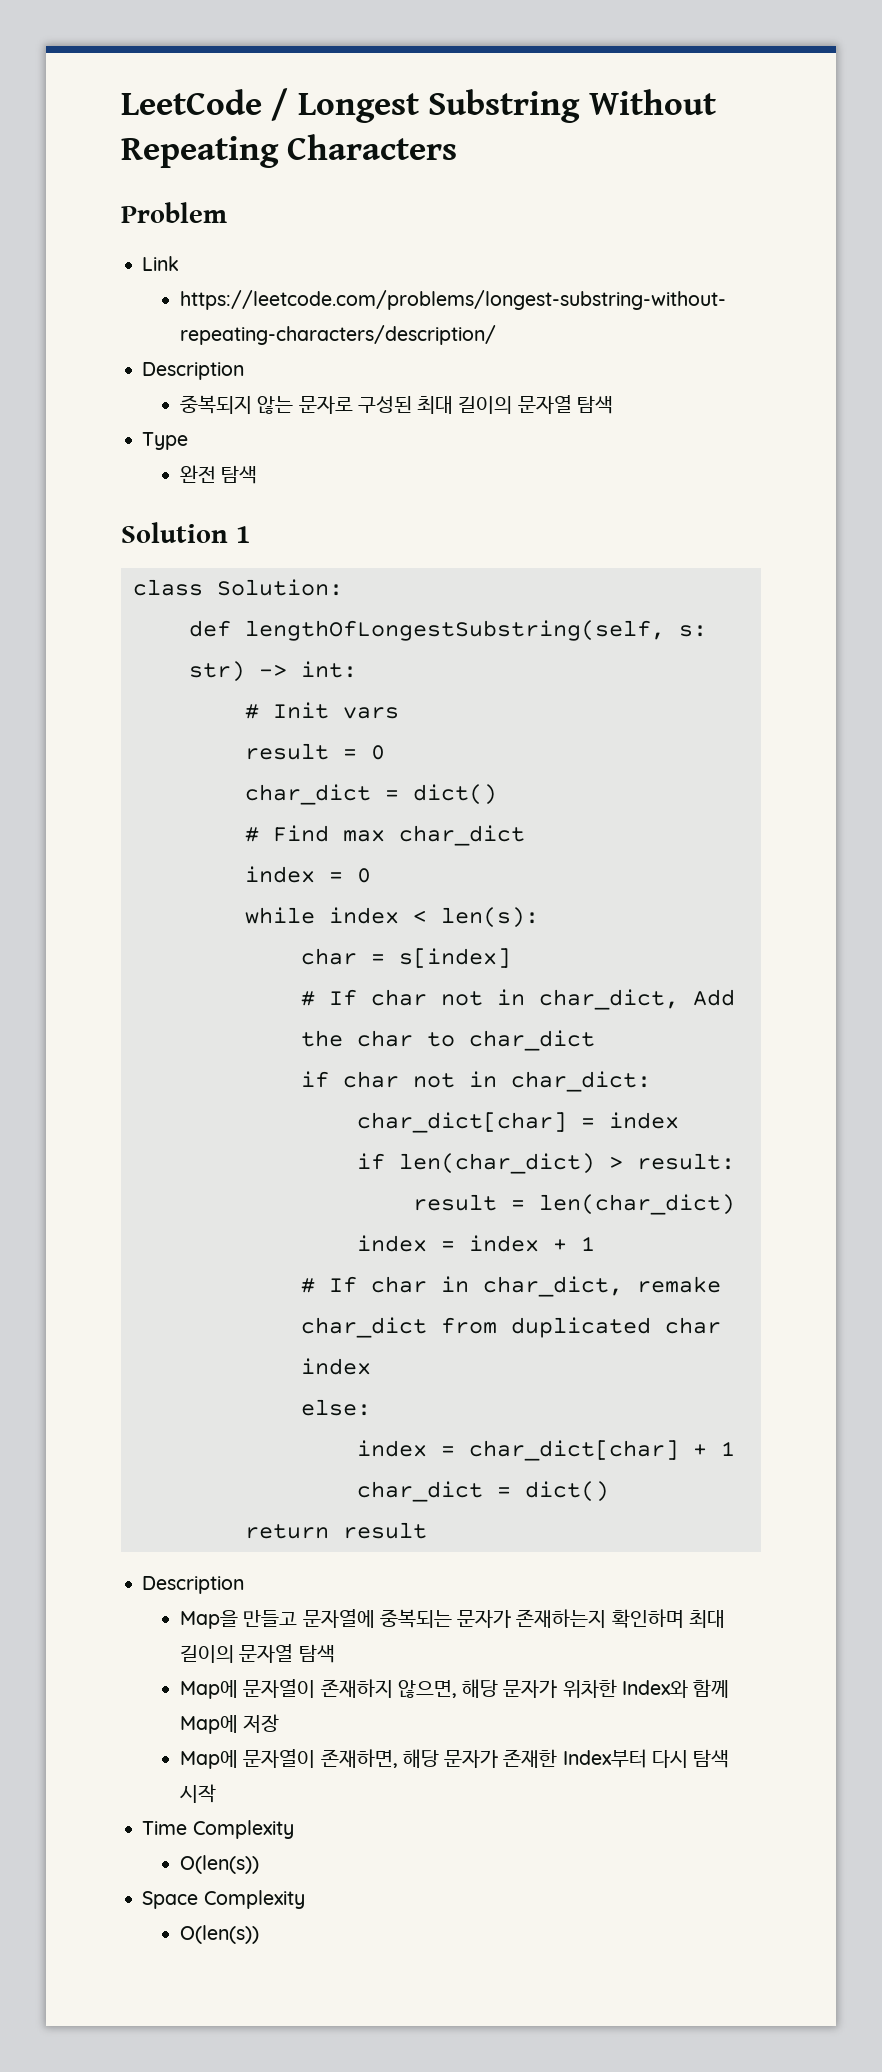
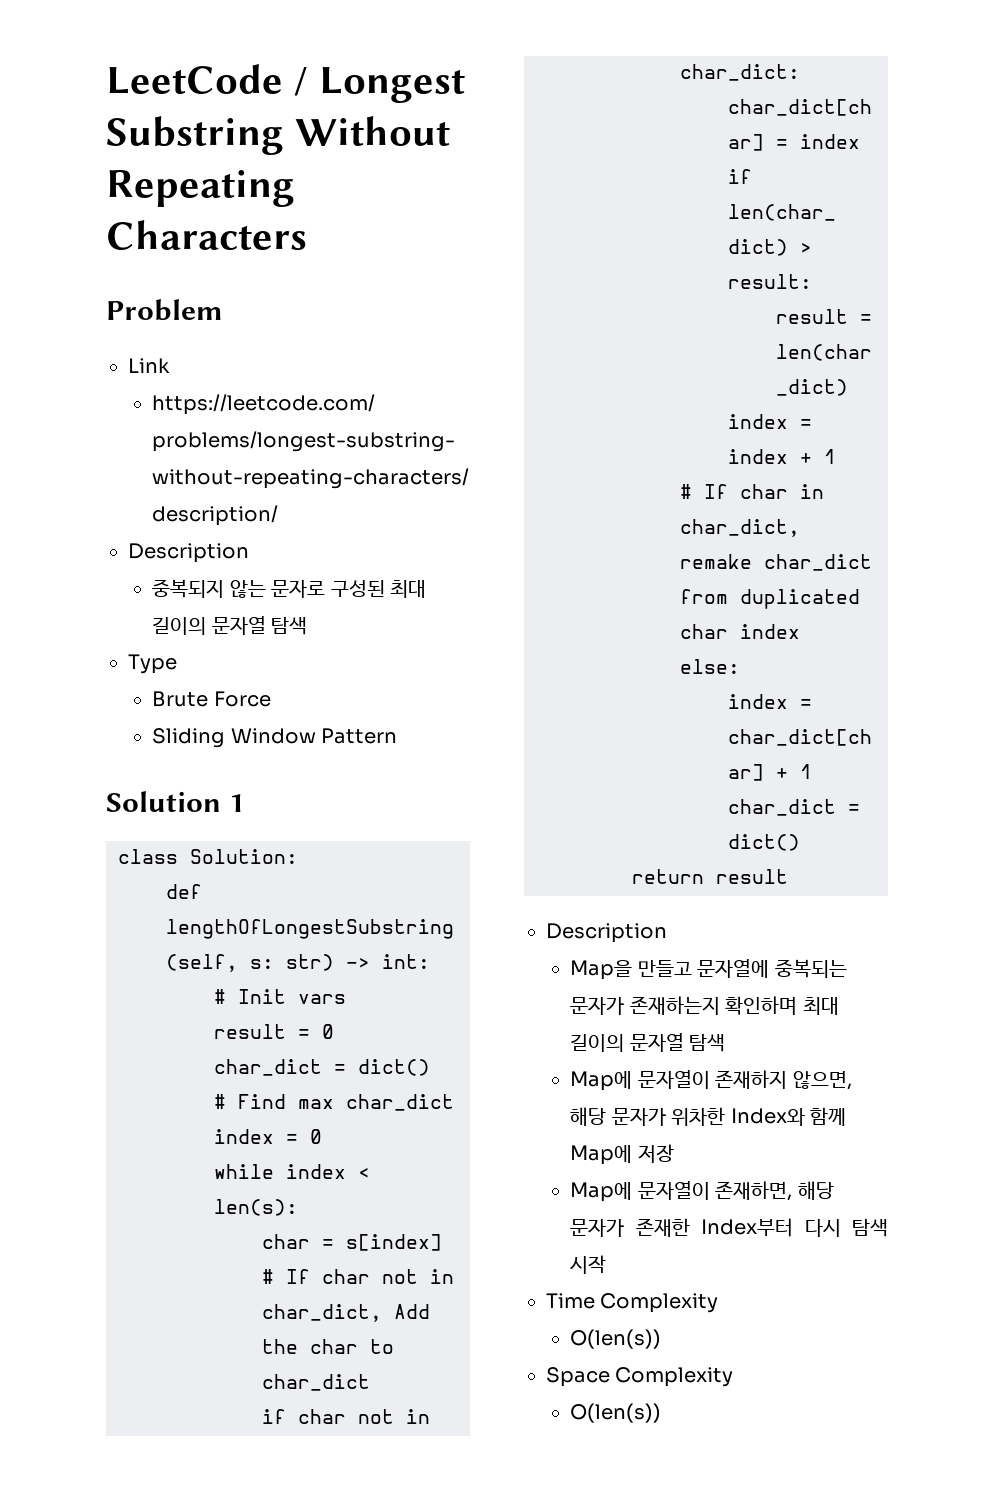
- 완전 탐색
+ Brute Force
+ Sliding Window Pattern

